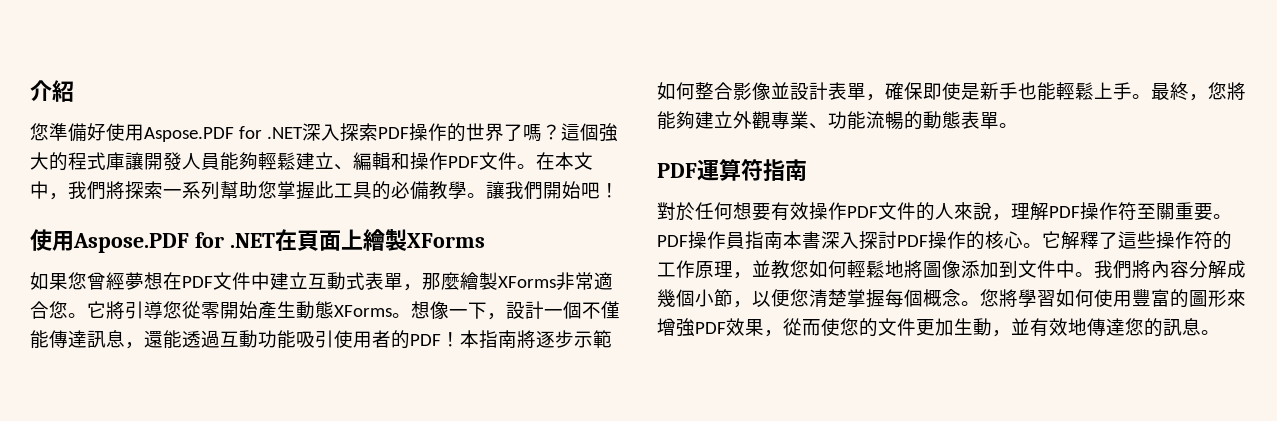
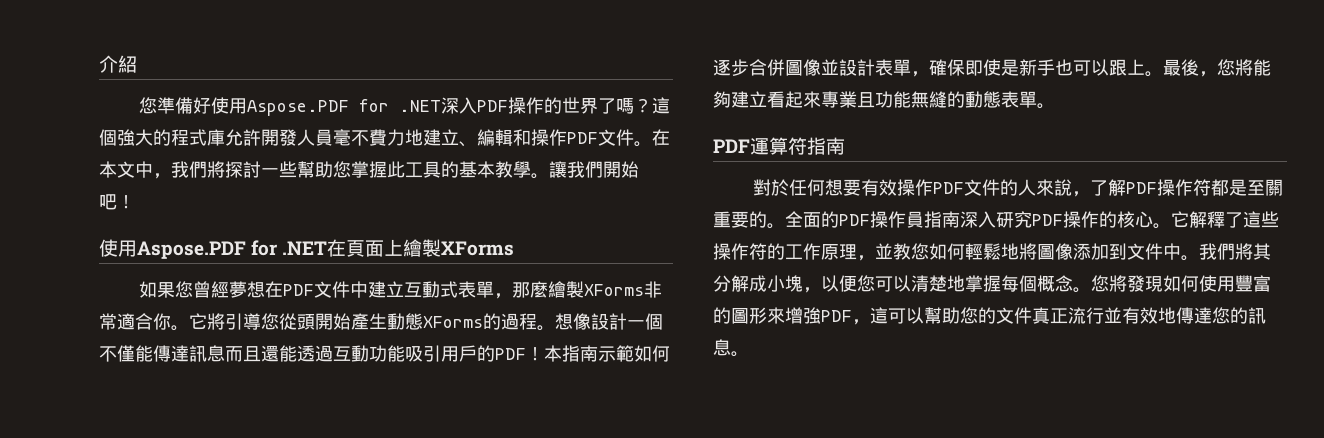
- 您準備好使用Aspose.PDF for .NET深入探索PDF操作的世界了嗎？
+ 您準備好使用Aspose.PDF for .NET深入PDF操作的世界了嗎？
- 這個強大的程式庫讓開發人員能夠輕鬆建立、編輯和操作PDF文件。
+ 這個強大的程式庫允許開發人員毫不費力地建立、編輯和操作PDF文件。
- 在本文中，我們將探索一系列幫助您掌握此工具的必備教學。
+ 在本文中，我們將探討一些幫助您掌握此工具的基本教學。
- 如果您曾經夢想在PDF文件中建立互動式表單，那麼繪製XForms非常適合您。
+ 如果您曾經夢想在PDF文件中建立互動式表單，那麼繪製XForms非常適合你。
- 它將引導您從零開始產生動態XForms。想像一下，設計一個不僅能傳達訊息，還能透過互動功能吸引使用者的PDF！
+ 它將引導您從頭開始產生動態XForms的過程。想像設計一個不僅能傳達訊息而且還能透過互動功能吸引用戶的PDF！
- 本指南將逐步示範如何整合影像並設計表單，確保即使是新手也能輕鬆上手。最終，您將能夠建立外觀專業、功能流暢的動態表單。
+ 本指南示範如何逐步合併圖像並設計表單，確保即使是新手也可以跟上。最後，您將能夠建立看起來專業且功能無縫的動態表單。
- 對於任何想要有效操作PDF文件的人來說，理解PDF操作符至關重要。PDF操作員指南本書深入探討PDF操作的核心。
+ 對於任何想要有效操作PDF文件的人來說，了解PDF操作符都是至關重要的。全面的PDF操作員指南深入研究PDF操作的核心。
- 我們將內容分解成幾個小節，以便您清楚掌握每個概念。
+ 我們將其分解成小塊，以便您可以清楚地掌握每個概念。
- 您將學習如何使用豐富的圖形來增強PDF效果，從而使您的文件更加生動，並有效地傳達您的訊息。
+ 您將發現如何使用豐富的圖形來增強PDF，這可以幫助您的文件真正流行並有效地傳達您的訊息。

